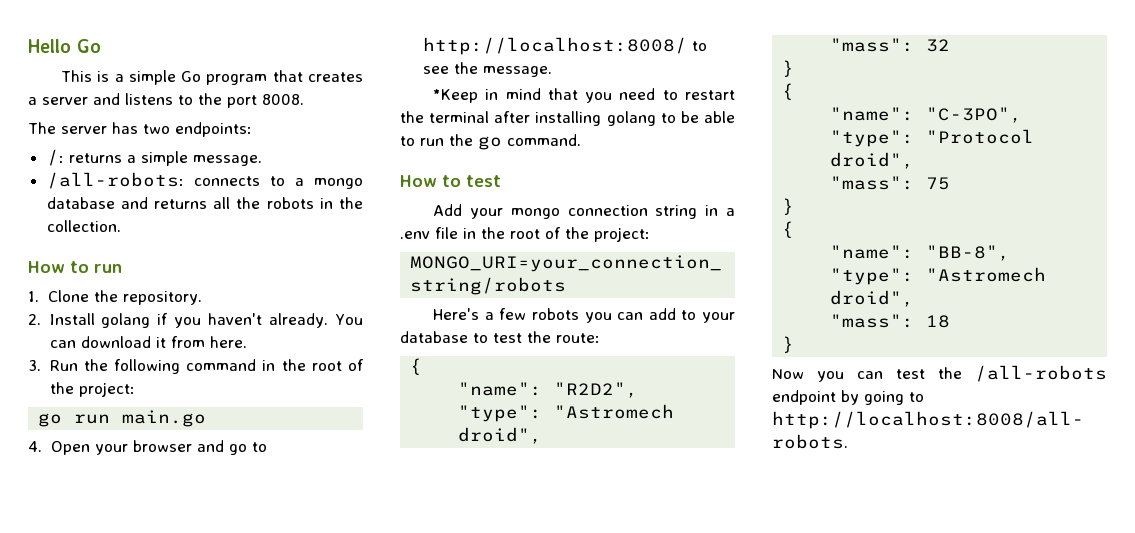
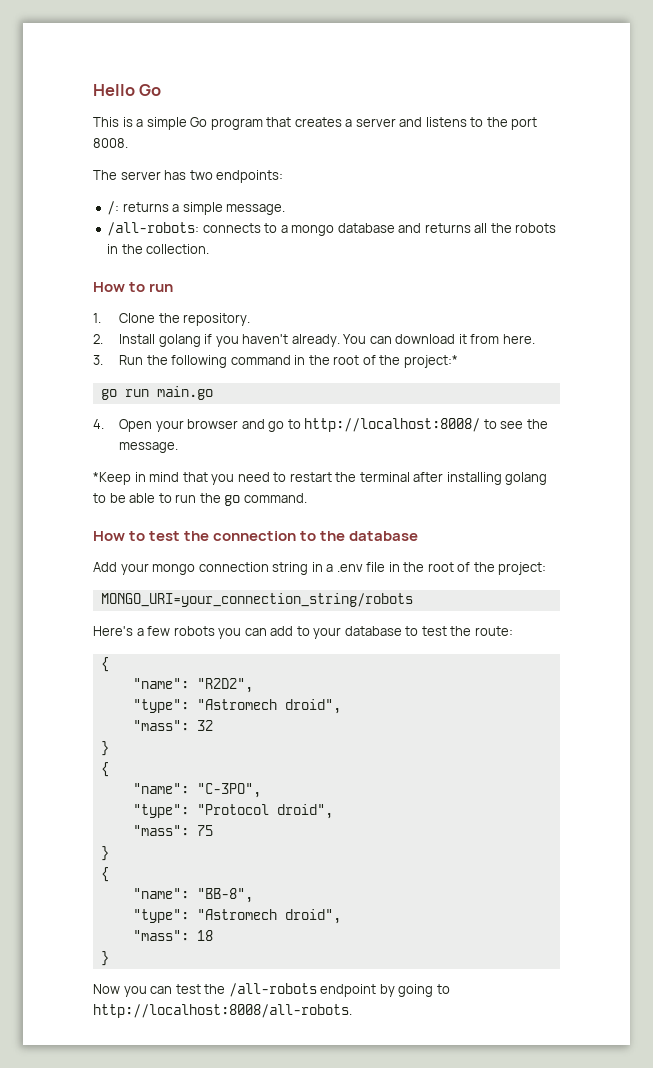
- 3. Run the following command in the root of the project:
+ 3. Run the following command in the root of the project:*
- How to test
+ How to test the connection to the database

